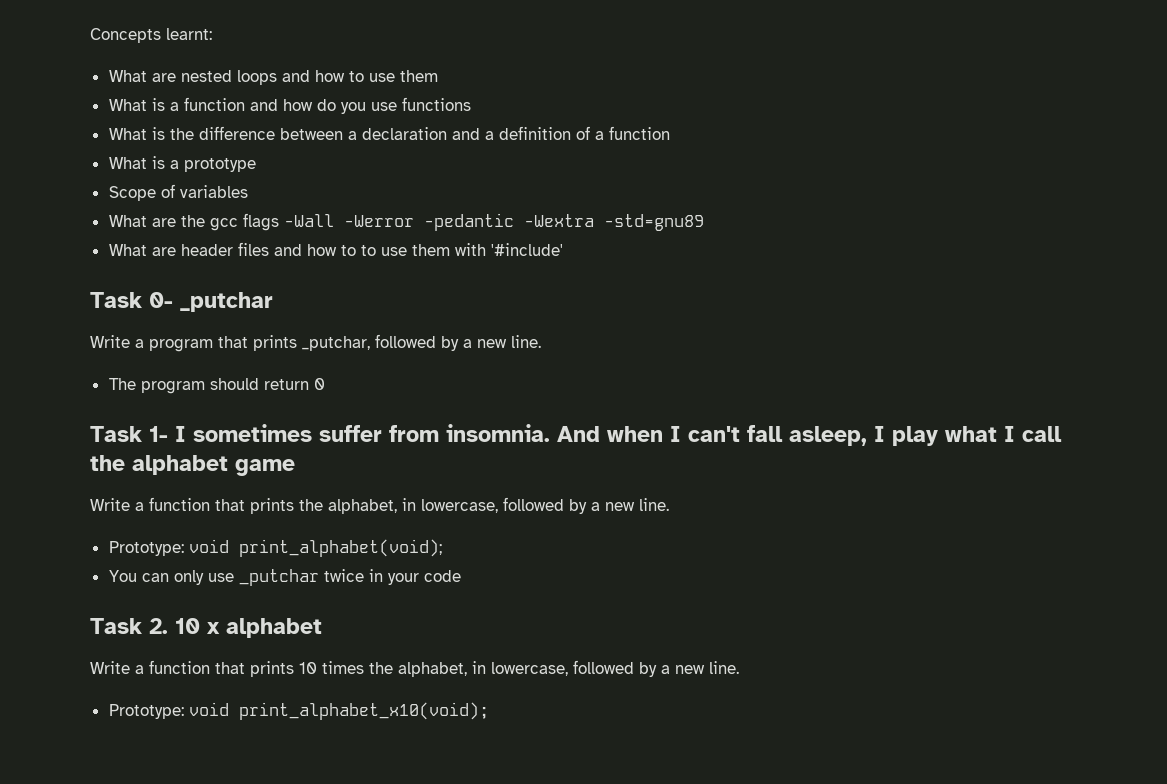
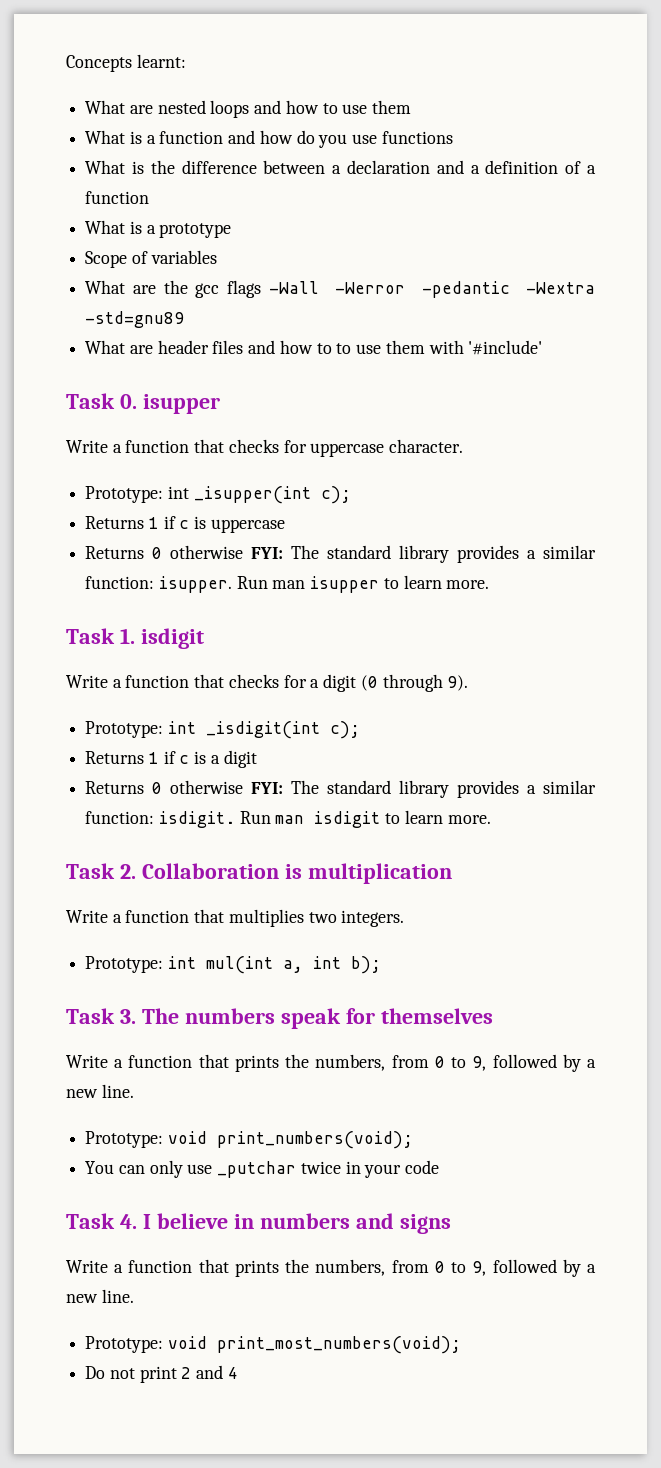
- Task 0- _putchar
- Write a program that prints _putchar, followed by a new line.
- The program should return 0
- Task 1- I sometimes suffer from insomnia. And when I can't fall asleep, I play what I call the alphabet game
- Write a function that prints the alphabet, in lowercase, followed by a new line.
- Prototype: void print_alphabet(void);
+ Task 0. isupper
+ Write a function that checks for uppercase character.
+ Prototype: int _isupper(int c);
+ Returns 1 if c is uppercase
+ Returns 0 otherwise FYI: The standard library provides a similar function: isupper. Run man isupper to learn more.
+ Task 1. isdigit
+ Write a function that checks for a digit (0 through 9).
+ Prototype: int _isdigit(int c);
+ Returns 1 if c is a digit
+ Returns 0 otherwise FYI: The standard library provides a similar function: isdigit. Run man isdigit to learn more.
+ Task 2. Collaboration is multiplication
+ Write a function that multiplies two integers.
+ Prototype: int mul(int a, int b);
+ Task 3. The numbers speak for themselves
+ Write a function that prints the numbers, from 0 to 9, followed by a new line.
+ Prototype: void print_numbers(void);
- Task 2. 10 x alphabet
- Write a function that prints 10 times the alphabet, in lowercase, followed by a new line.
- Prototype: void print_alphabet_x10(void);
+ Task 4. I believe in numbers and signs
+ Write a function that prints the numbers, from 0 to 9, followed by a new line.
+ Prototype: void print_most_numbers(void);
+ Do not print 2 and 4

